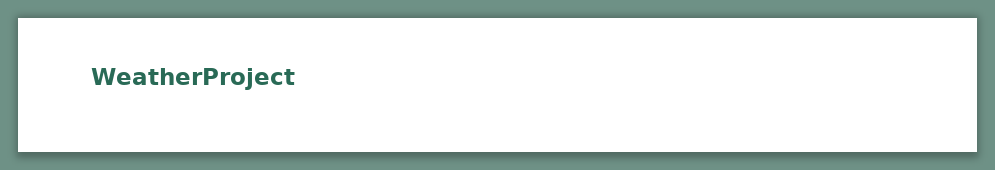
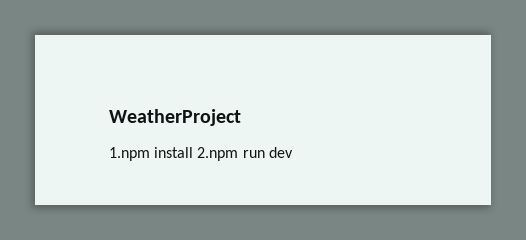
+ 1.npm install 2.npm run dev

